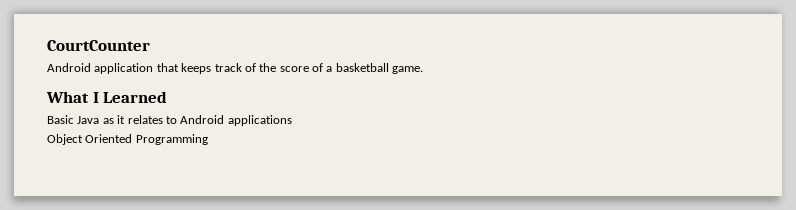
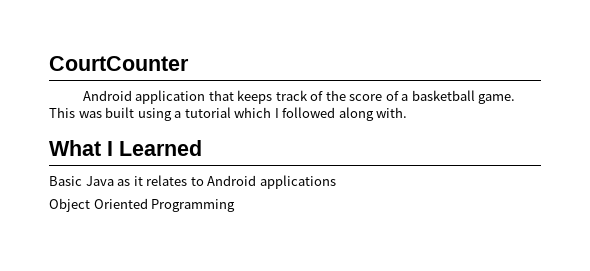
+ This was built using a tutorial which I followed along with.

